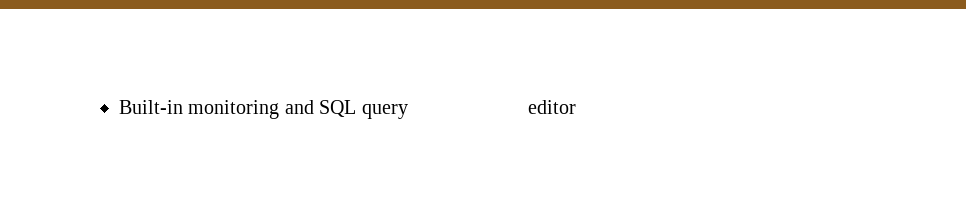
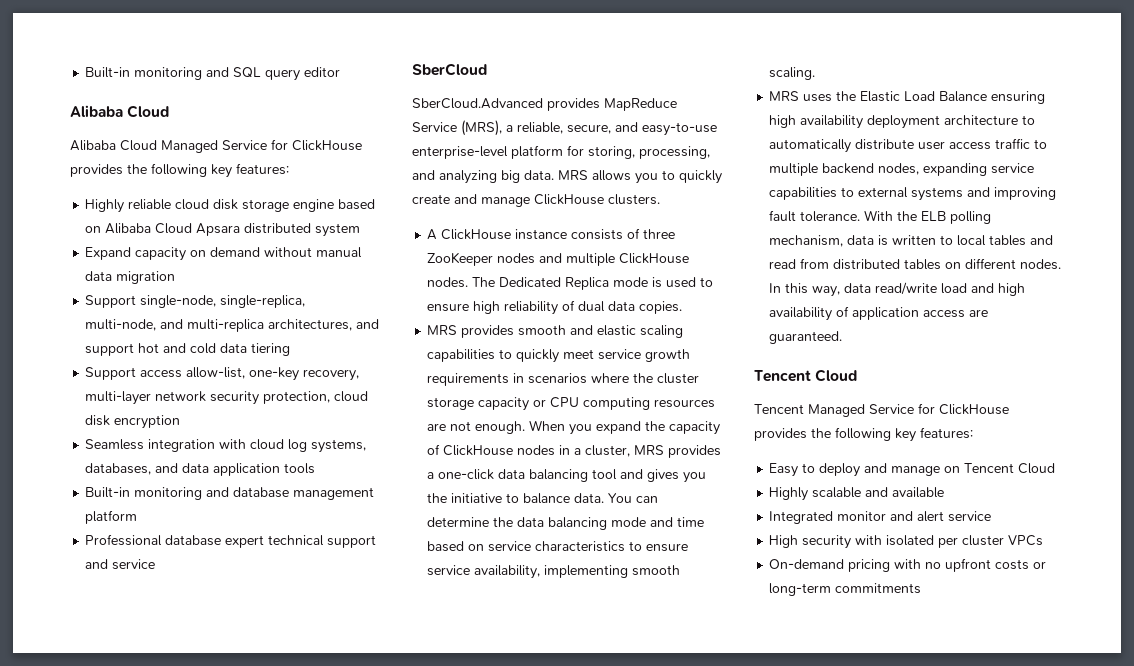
  Built-in monitoring and SQL query editor
+ Alibaba Cloud
+ Alibaba Cloud Managed Service for ClickHouse provides the following key features:
+ Highly reliable cloud disk storage engine based on Alibaba Cloud Apsara distributed system
+ Expand capacity on demand without manual data migration
+ Support single-node, single-replica, multi-node, and multi-replica architectures, and support hot and cold data tiering
+ Support access allow-list, one-key recovery, multi-layer network security protection, cloud disk encryption
+ Seamless integration with cloud log systems, databases, and data application tools
+ Built-in monitoring and database management platform
+ Professional database expert technical support and service
+ SberCloud
+ SberCloud.Advanced provides MapReduce Service (MRS), a reliable, secure, and easy-to-use enterprise-level platform for storing, processing, and analyzing big data. MRS allows you to quickly create and manage ClickHouse clusters.
+ A ClickHouse instance consists of three ZooKeeper nodes and multiple ClickHouse nodes. The Dedicated Replica mode is used to ensure high reliability of dual data copies.
+ MRS provides smooth and elastic scaling capabilities to quickly meet service growth requirements in scenarios where the cluster storage capacity or CPU computing resources are not enough. When you expand the capacity of ClickHouse nodes in a cluster, MRS provides a one-click data balancing tool and gives you the initiative to balance data. You can determine the data balancing mode and time based on service characteristics to ensure service availability, implementing smooth scaling.
+ MRS uses the Elastic Load Balance ensuring high availability deployment architecture to automatically distribute user access traffic to multiple backend nodes, expanding service capabilities to external systems and improving fault tolerance. With the ELB polling mechanism, data is written to local tables and read from distributed tables on different nodes. In this way, data read/write load and high availability of application access are guaranteed.
+ Tencent Cloud
+ Tencent Managed Service for ClickHouse provides the following key features:
+ Easy to deploy and manage on Tencent Cloud
+ Highly scalable and available
+ Integrated monitor and alert service
+ High security with isolated per cluster VPCs
+ On-demand pricing with no upfront costs or long-term commitments

